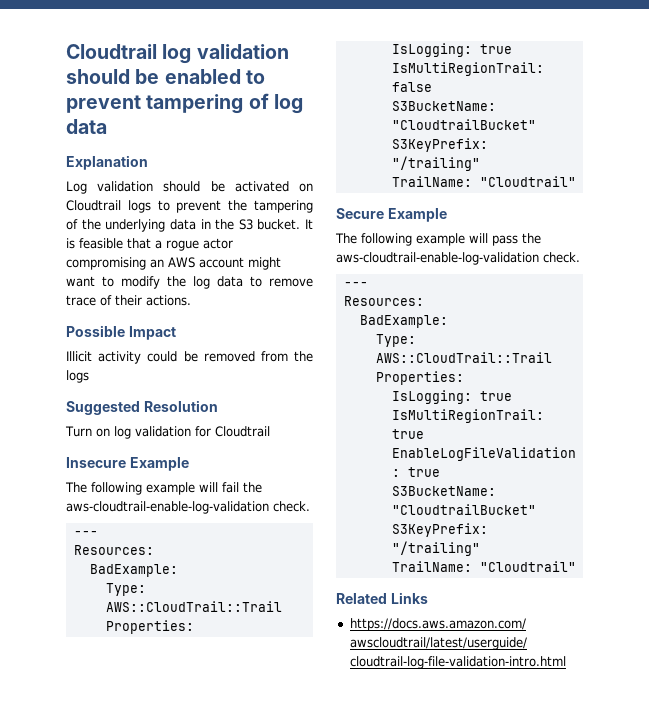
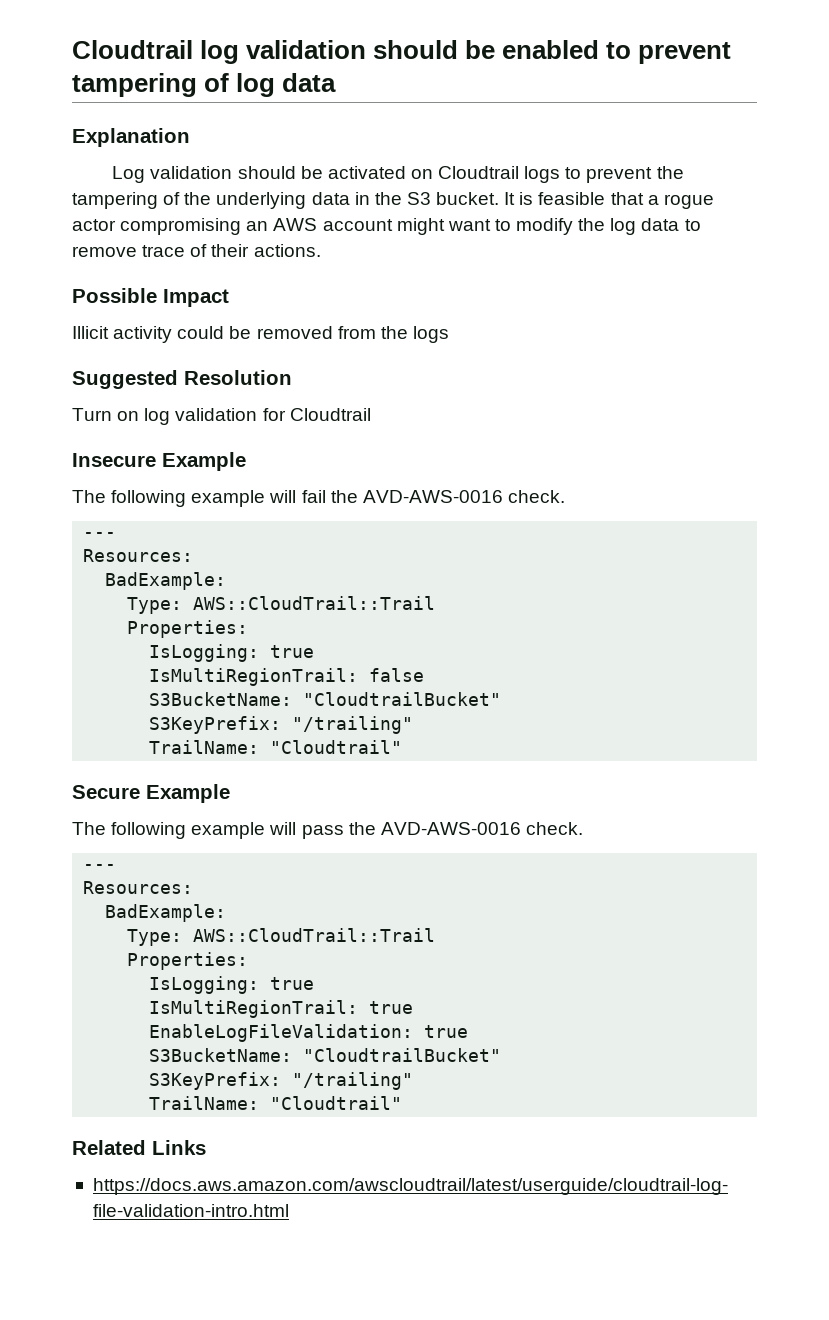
- The following example will fail the aws-cloudtrail-enable-log-validation check.
+ The following example will fail the AVD-AWS-0016 check.
- The following example will pass the aws-cloudtrail-enable-log-validation check.
+ The following example will pass the AVD-AWS-0016 check.

